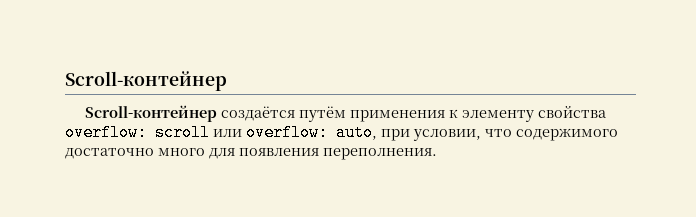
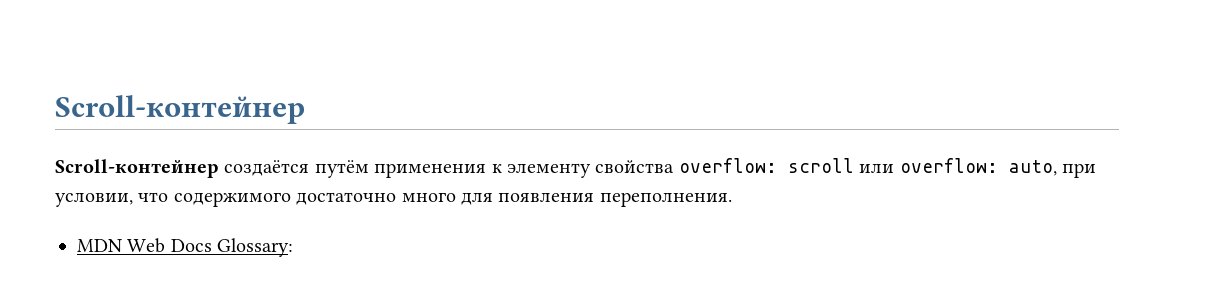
+ MDN Web Docs Glossary:

